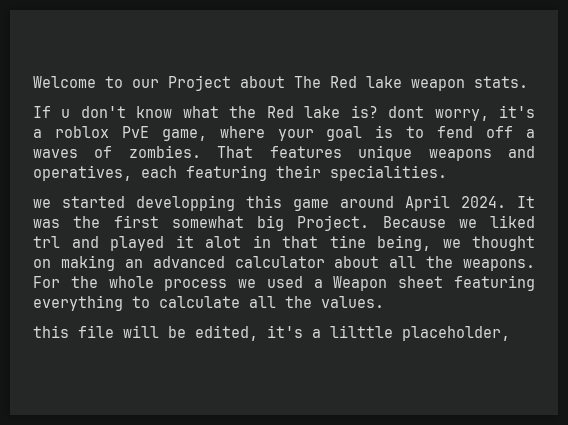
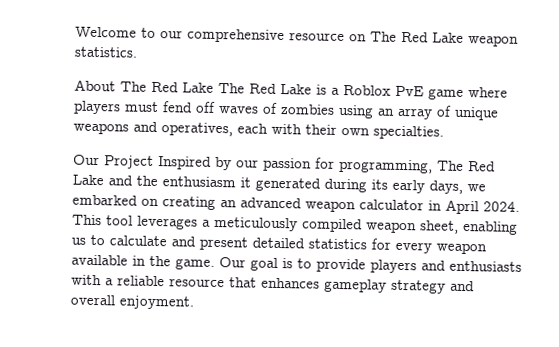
- Welcome to our Project about The Red lake weapon stats.
- If u don't know what the Red lake is? dont worry, it's a roblox PvE game, where your goal is to fend off a waves of zombies. That features unique weapons and operatives, each featuring their specialities.
- we started developping this game around April 2024. It was the first somewhat big Project. Because we liked trl and played it alot in that tine being, we thought on making an advanced calculator about all the weapons. For the whole process we used a Weapon sheet featuring everything to calculate all the values.
- this file will be edited, it's a lilttle placeholder,
+ Welcome to our comprehensive resource on The Red Lake weapon statistics.
+ About The Red Lake The Red Lake is a Roblox PvE game where players must fend off waves of zombies using an array of unique weapons and operatives, each with their own specialties.
+ Our Project Inspired by our passion for programming, The Red Lake and the enthusiasm it generated during its early days, we embarked on creating an advanced weapon calculator in April 2024. This tool leverages a meticulously compiled weapon sheet, enabling us to calculate and present detailed statistics for every weapon available in the game. Our goal is to provide players and enthusiasts with a reliable resource that enhances gameplay strategy and overall enjoyment.

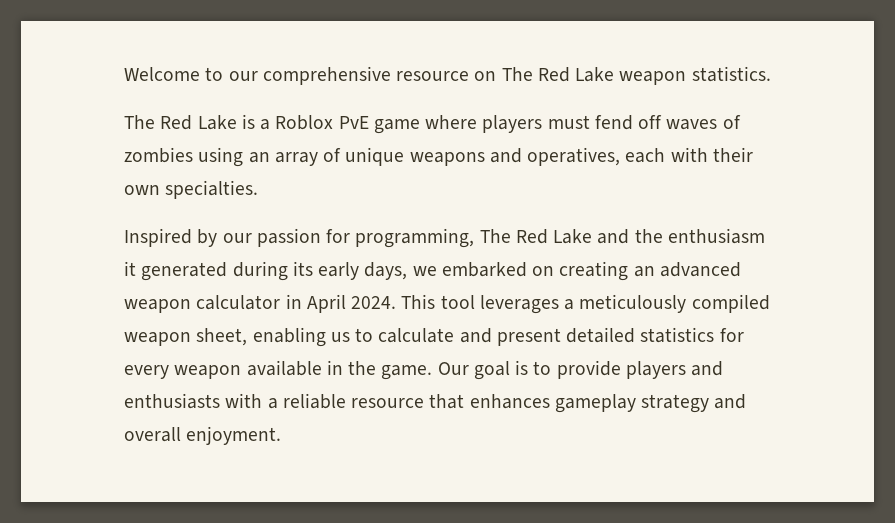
- About The Red Lake The Red Lake is a Roblox PvE game where players must fend off waves of zombies using an array of unique weapons and operatives, each with their own specialties.
+ The Red Lake is a Roblox PvE game where players must fend off waves of zombies using an array of unique weapons and operatives, each with their own specialties.
- Our Project Inspired by our passion for programming, The Red Lake and the enthusiasm it generated during its early days, we embarked on creating an advanced weapon calculator in April 2024.
+ Inspired by our passion for programming, The Red Lake and the enthusiasm it generated during its early days, we embarked on creating an advanced weapon calculator in April 2024.

